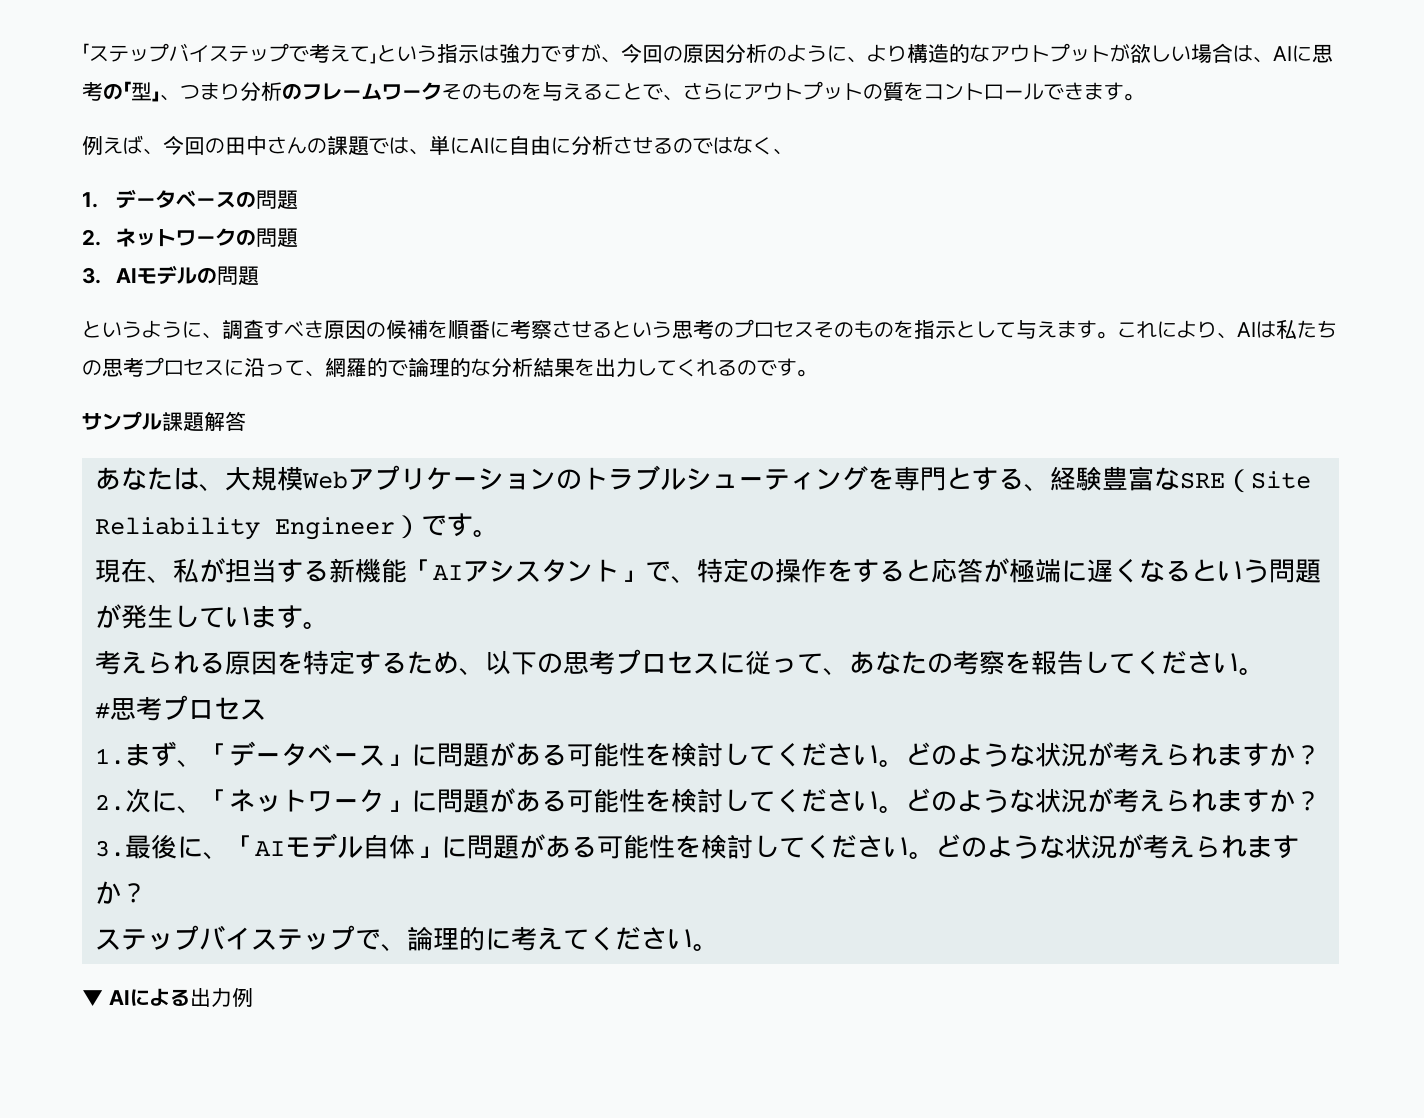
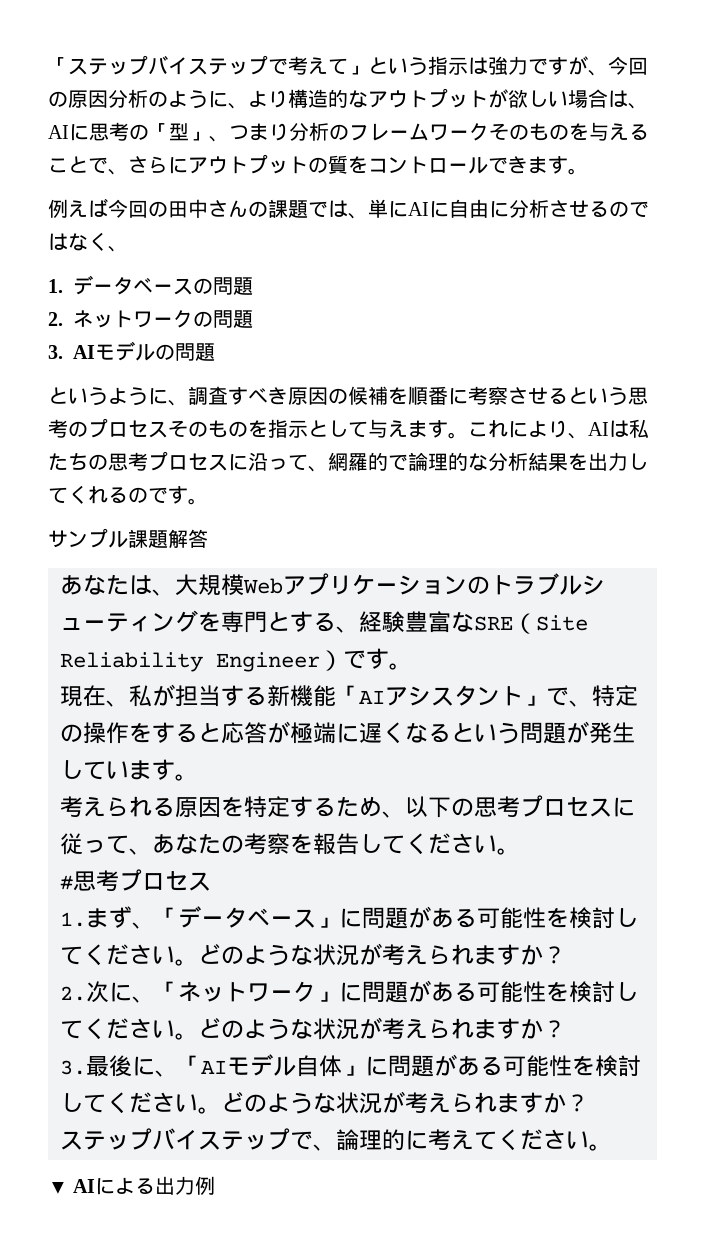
- 例えば、今回の田中さんの課題では、単にAIに自由に分析させるのではなく、
+ 例えば今回の田中さんの課題では、単にAIに自由に分析させるのではなく、

